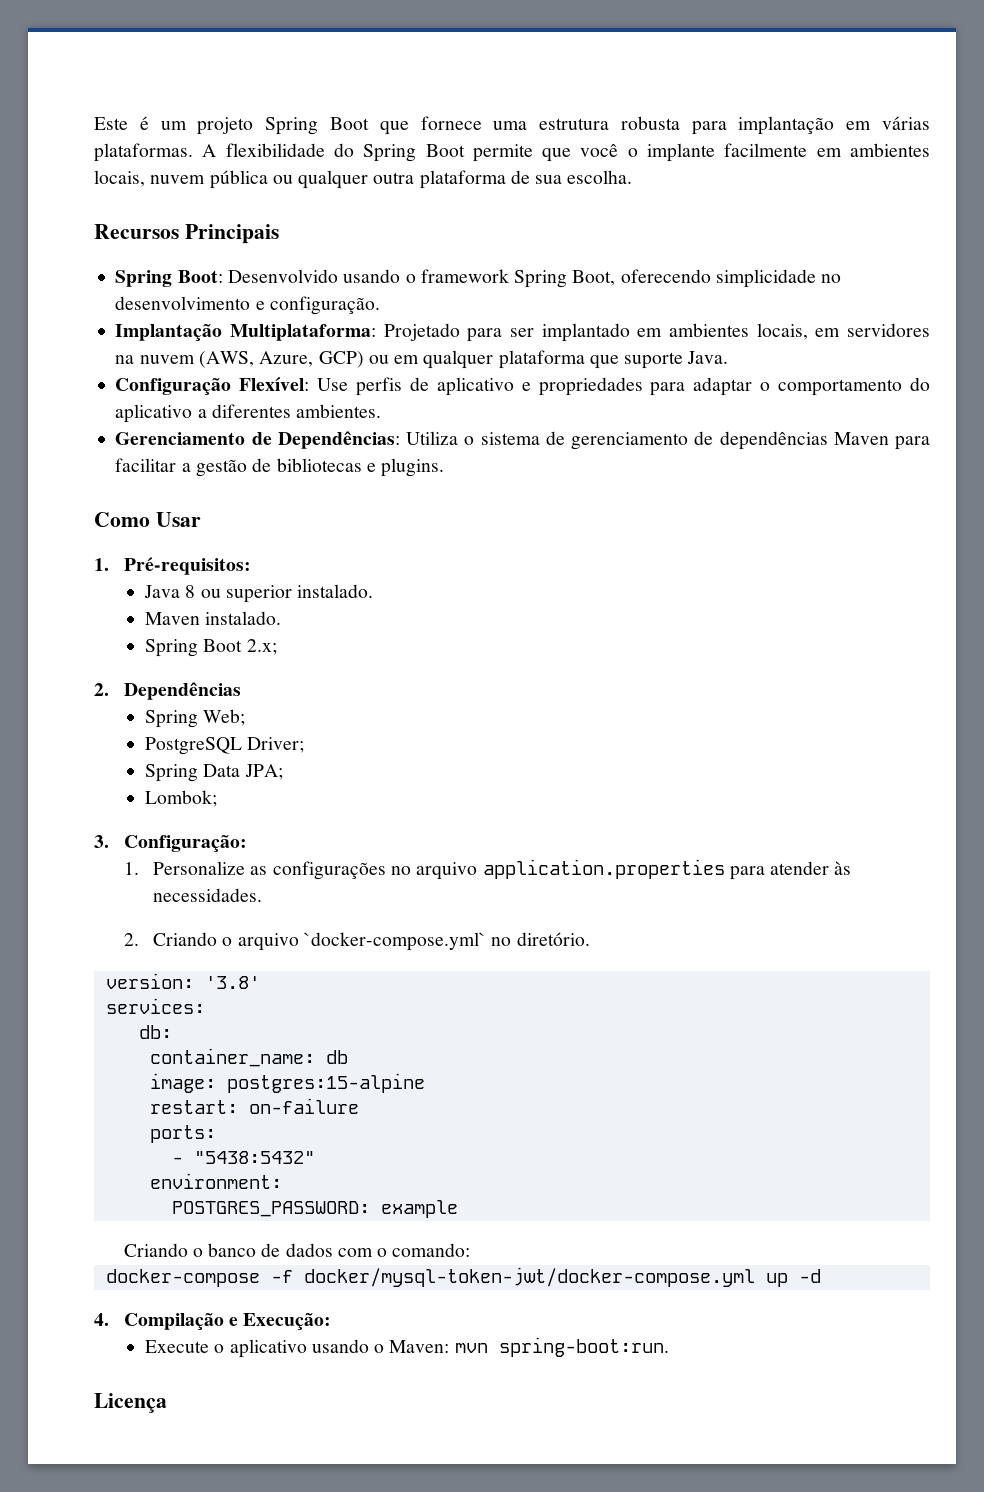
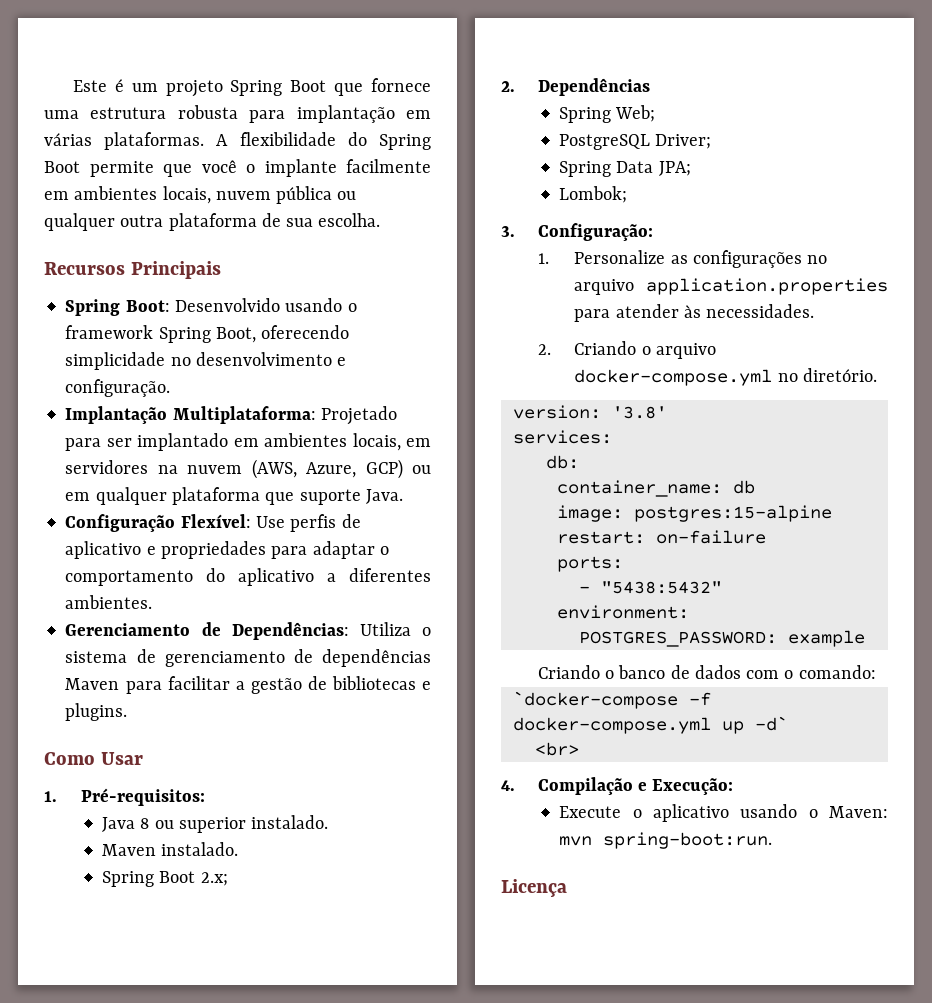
- 2. Criando o arquivo `docker-compose.yml` no diretório.
+ 2. Criando o arquivo docker-compose.yml no diretório.
- docker-compose -f docker/mysql-token-jwt/docker-compose.yml up -d
+ `docker-compose -f docker-compose.yml up -d`
+ <br>

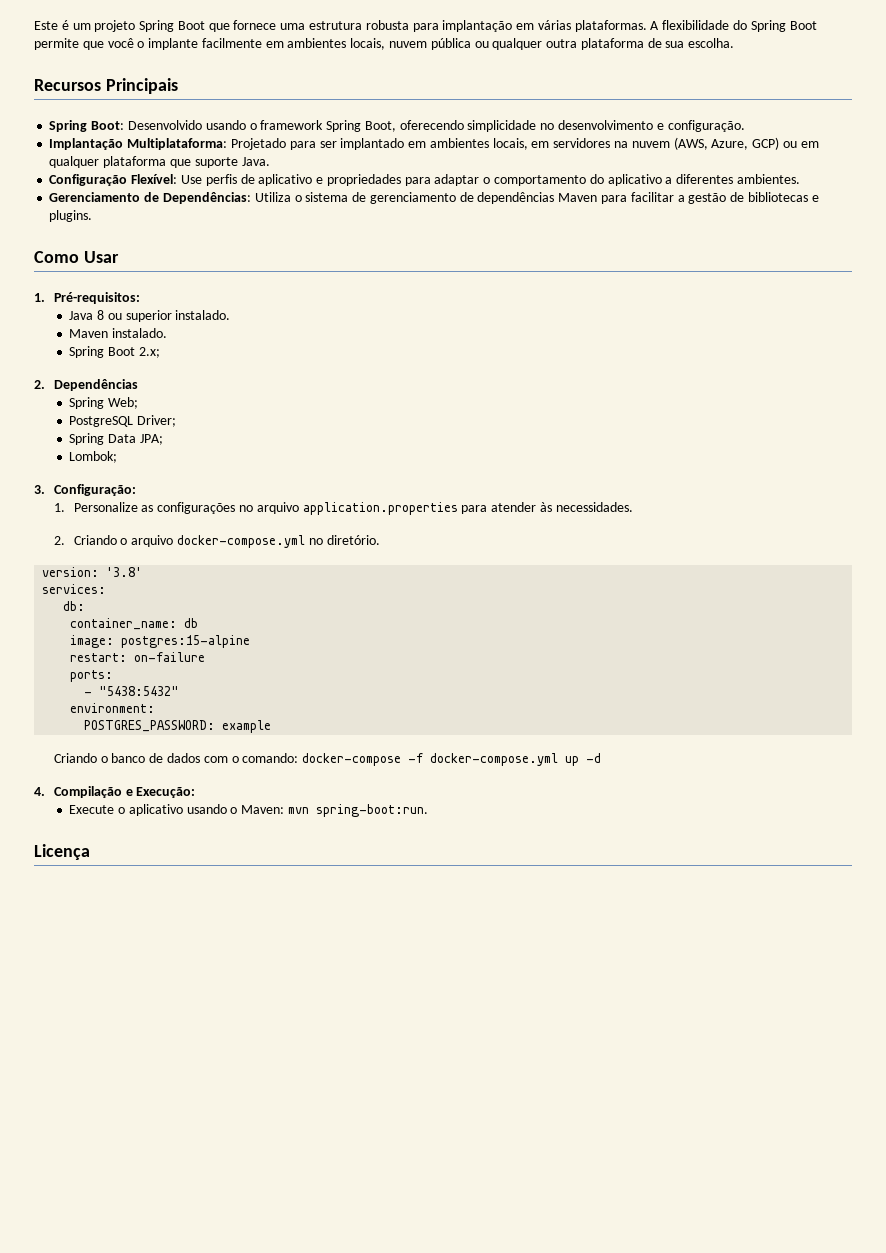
- Criando o banco de dados com o comando:
- `docker-compose -f docker-compose.yml up -d`
- <br>
+ Criando o banco de dados com o comando: docker-compose -f docker-compose.yml up -d

